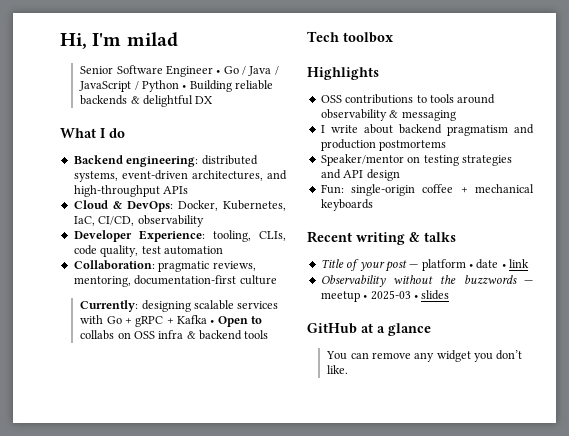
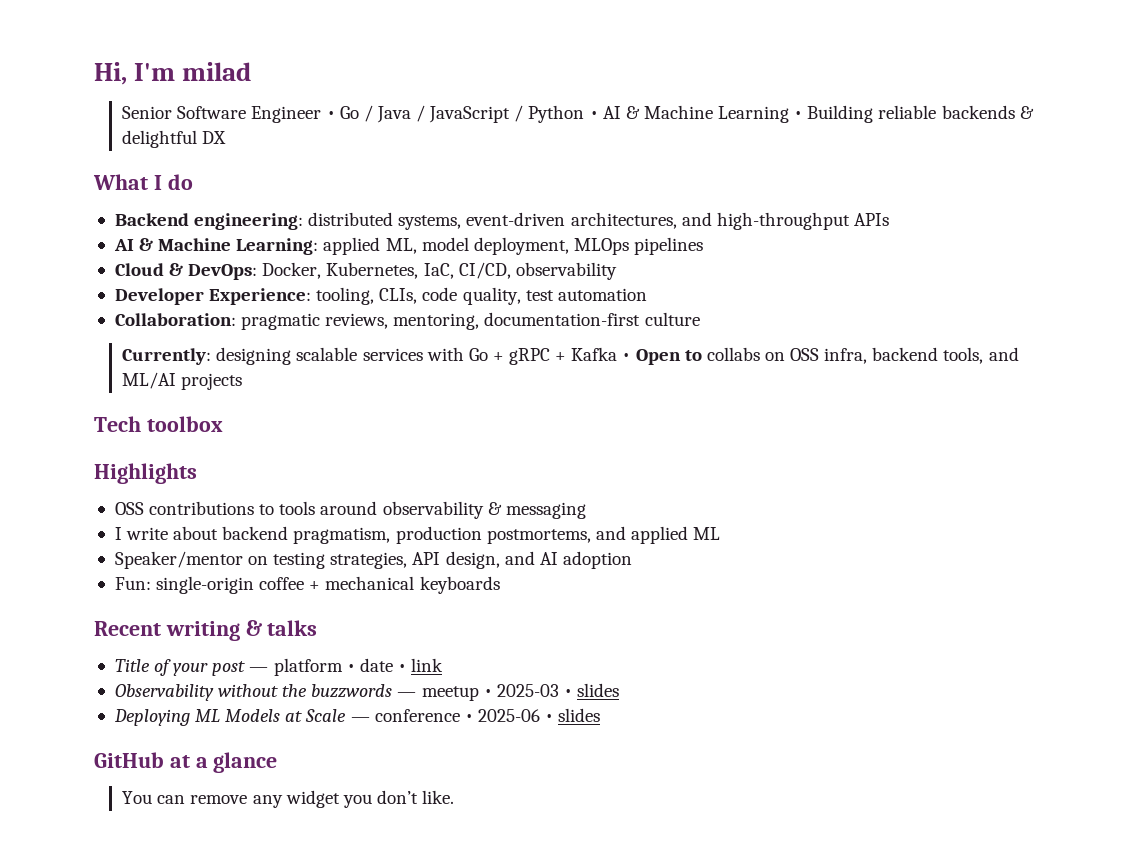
- Senior Software Engineer • Go / Java / JavaScript / Python • Building reliable backends & delightful DX
+ Senior Software Engineer • Go / Java / JavaScript / Python • AI & Machine Learning • Building reliable backends & delightful DX
+ AI & Machine Learning: applied ML, model deployment, MLOps pipelines
- Currently: designing scalable services with Go + gRPC + Kafka • Open to collabs on OSS infra & backend tools
+ Currently: designing scalable services with Go + gRPC + Kafka • Open to collabs on OSS infra, backend tools, and ML/AI projects
- I write about backend pragmatism and production postmortems
- Speaker/mentor on testing strategies and API design
+ I write about backend pragmatism, production postmortems, and applied ML
+ Speaker/mentor on testing strategies, API design, and AI adoption
+ Deploying ML Models at Scale — conference • 2025-06 • slides

